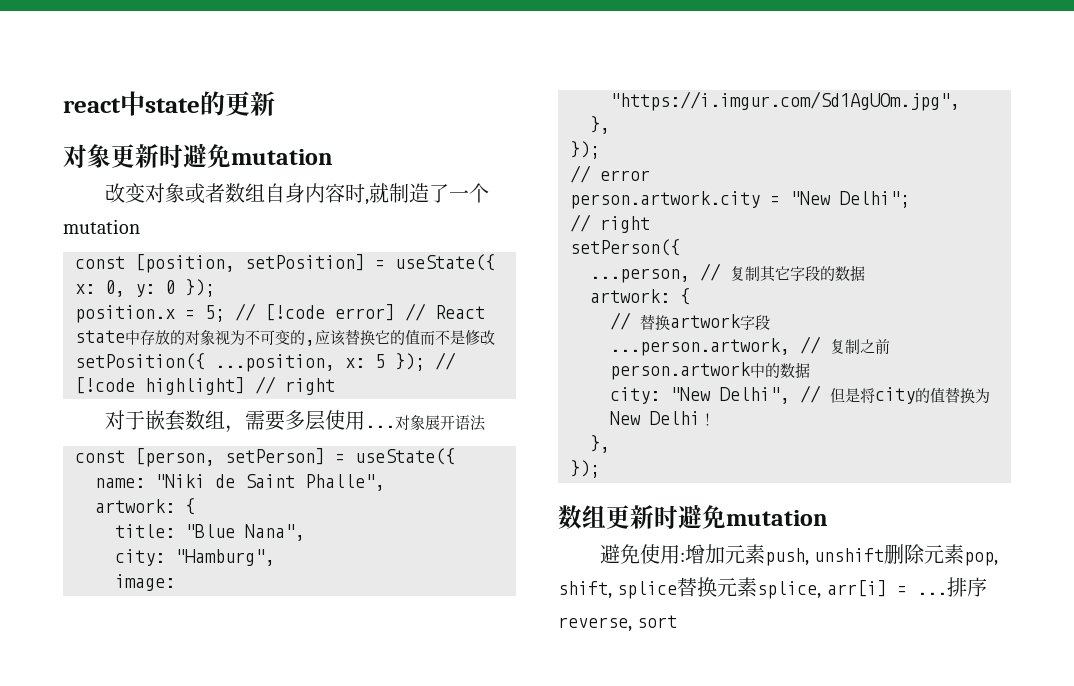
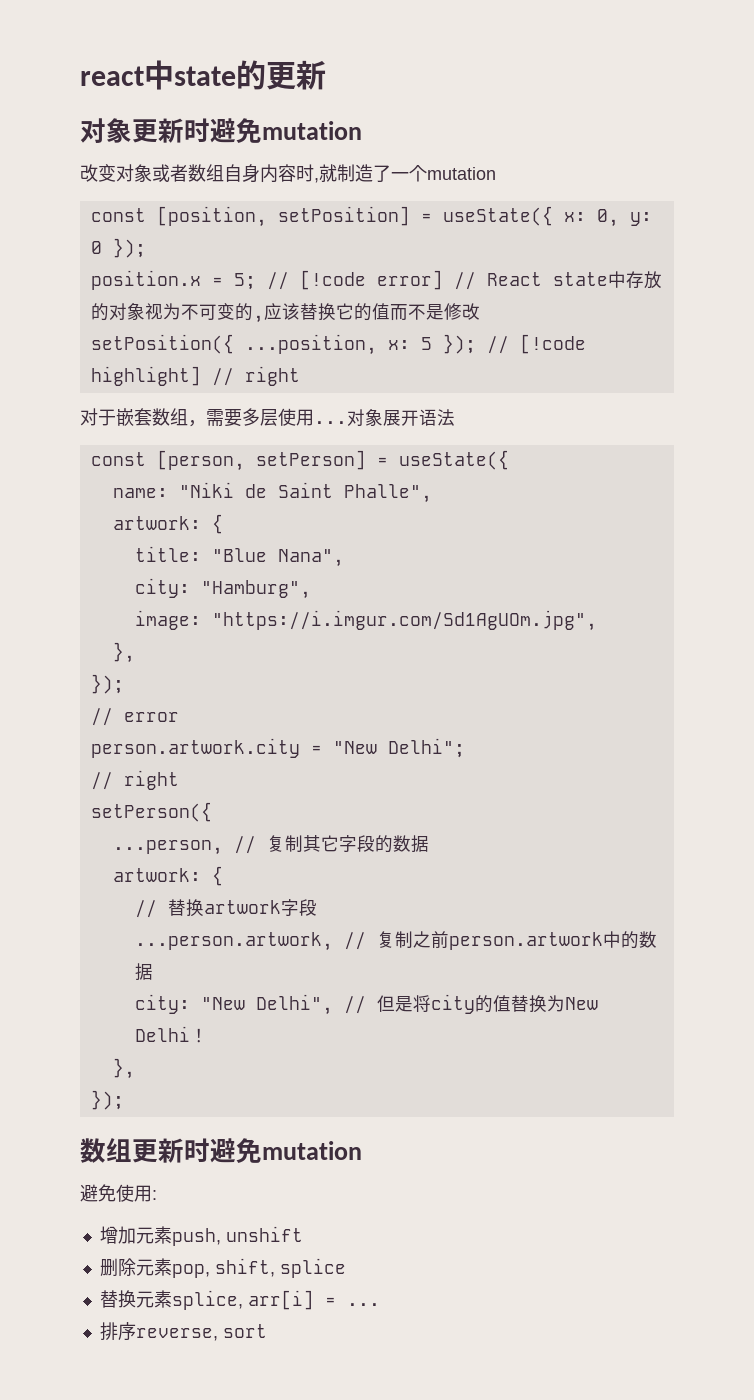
- 避免使用:增加元素push, unshift删除元素pop, shift, splice替换元素splice, arr[i] = ...排序reverse, sort
+ 避免使用:
+ 增加元素push, unshift
+ 删除元素pop, shift, splice
+ 替换元素splice, arr[i] = ...
+ 排序reverse, sort

